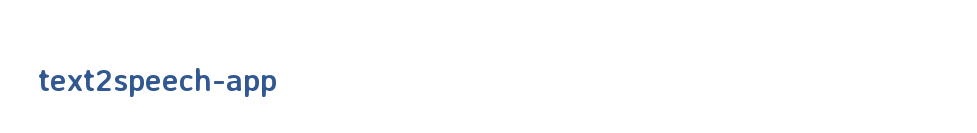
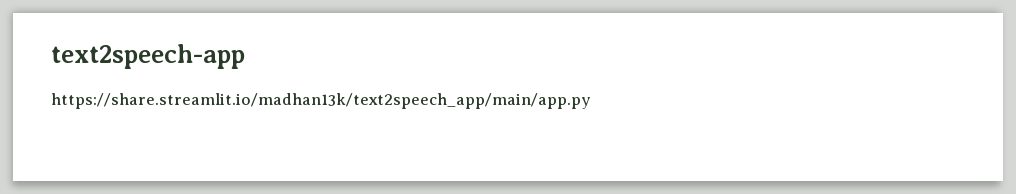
+ https://share.streamlit.io/madhan13k/text2speech_app/main/app.py

